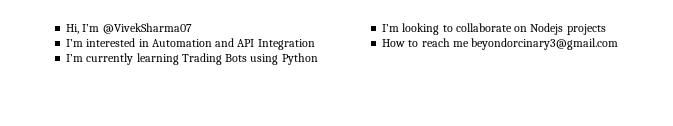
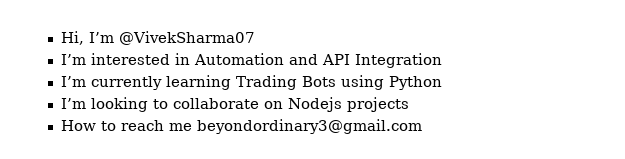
- How to reach me beyondorcinary3@gmail.com
+ How to reach me beyondordinary3@gmail.com

